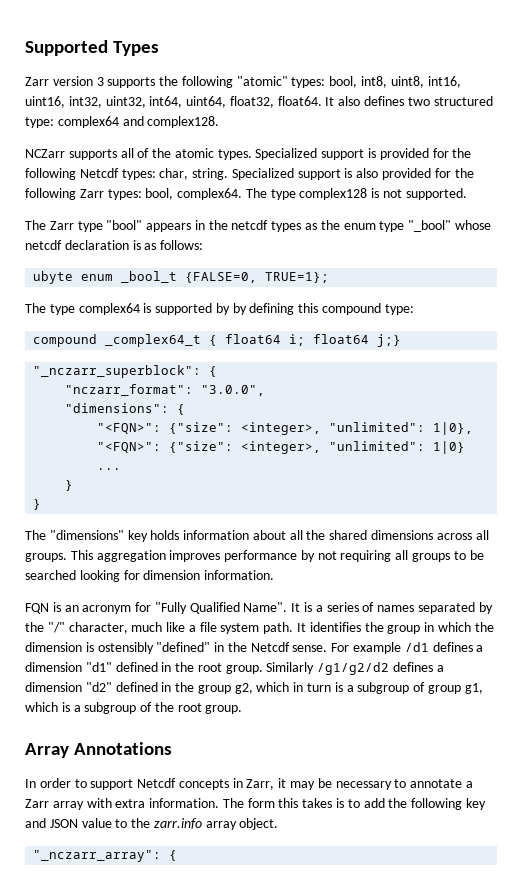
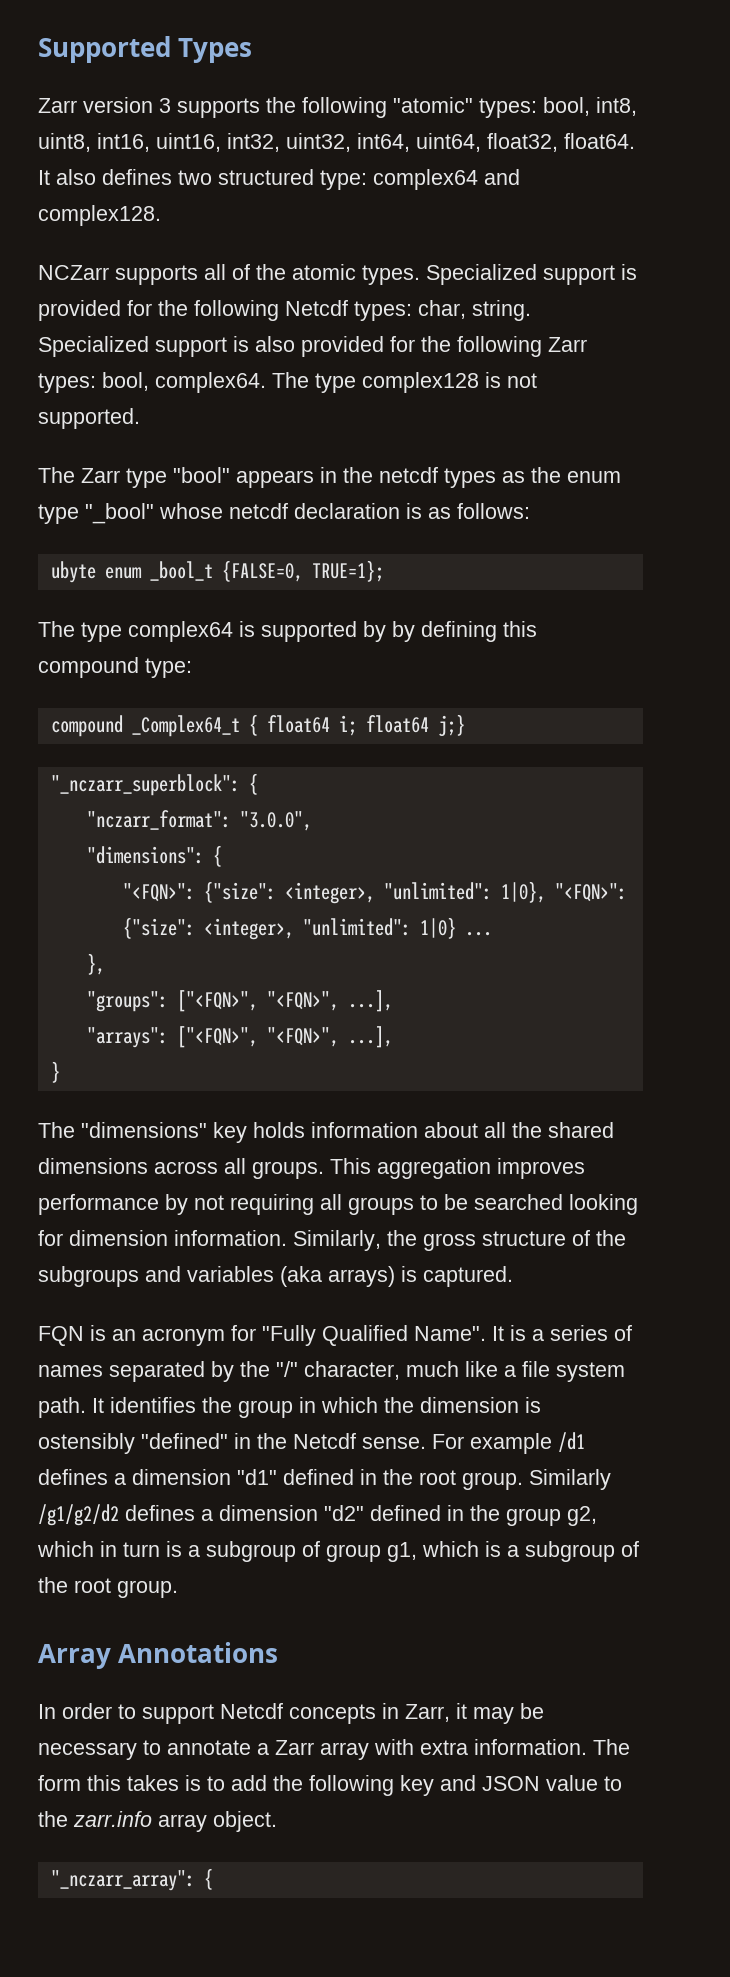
- compound _complex64_t { float64 i; float64 j;}
+ compound _Complex64_t { float64 i; float64 j;}
  "<FQN>": {"size": <integer>, "unlimited": 1|0}, "<FQN>": {"size": <integer>, "unlimited": 1|0} ...
- }
+ },
+ "groups": ["<FQN>", "<FQN>", ...],
+ "arrays": ["<FQN>", "<FQN>", ...],
+ Similarly, the gross structure of the subgroups and variables (aka arrays) is captured.

